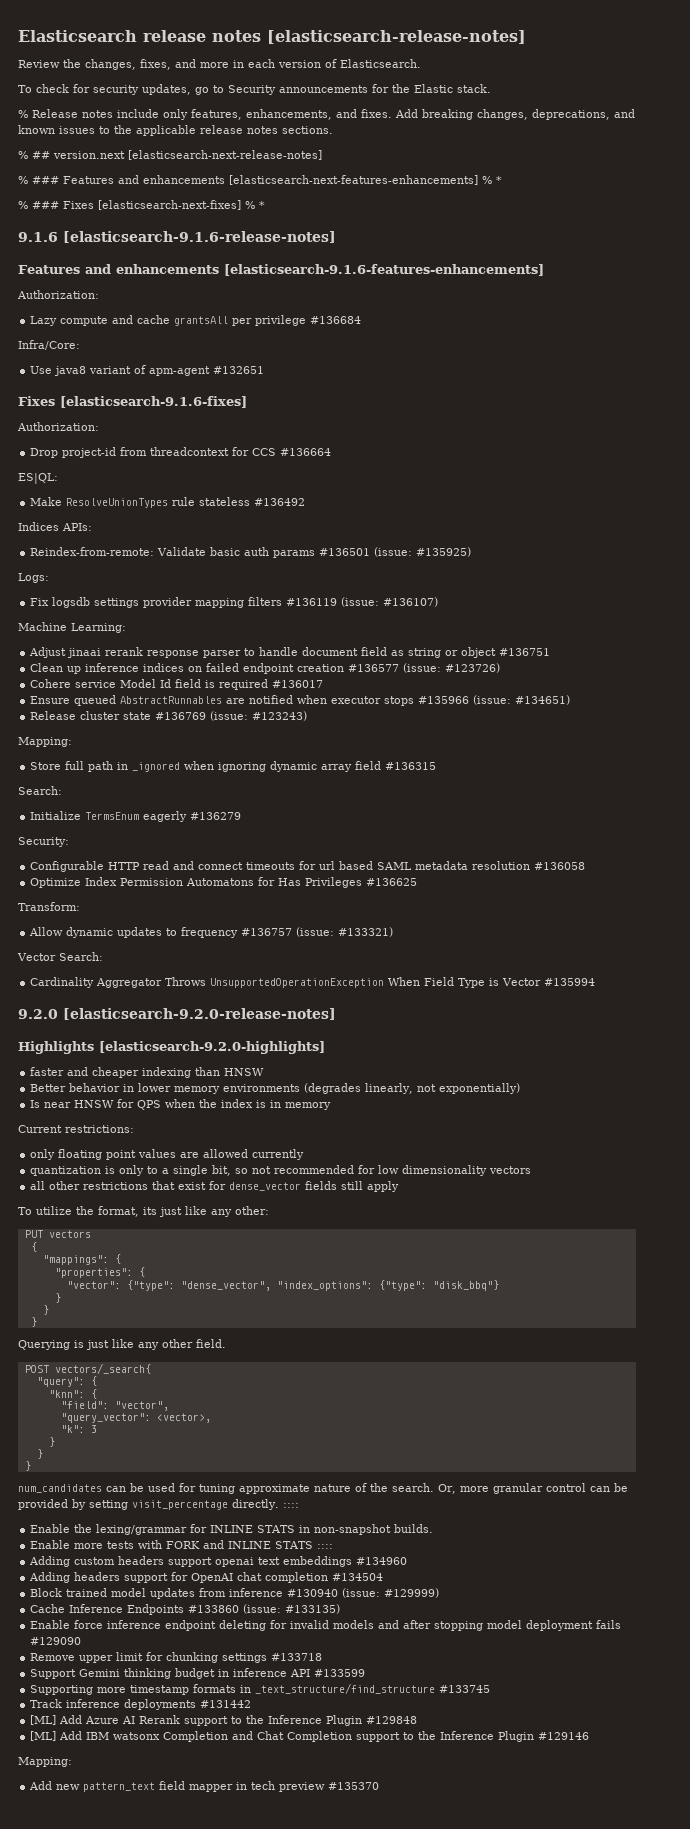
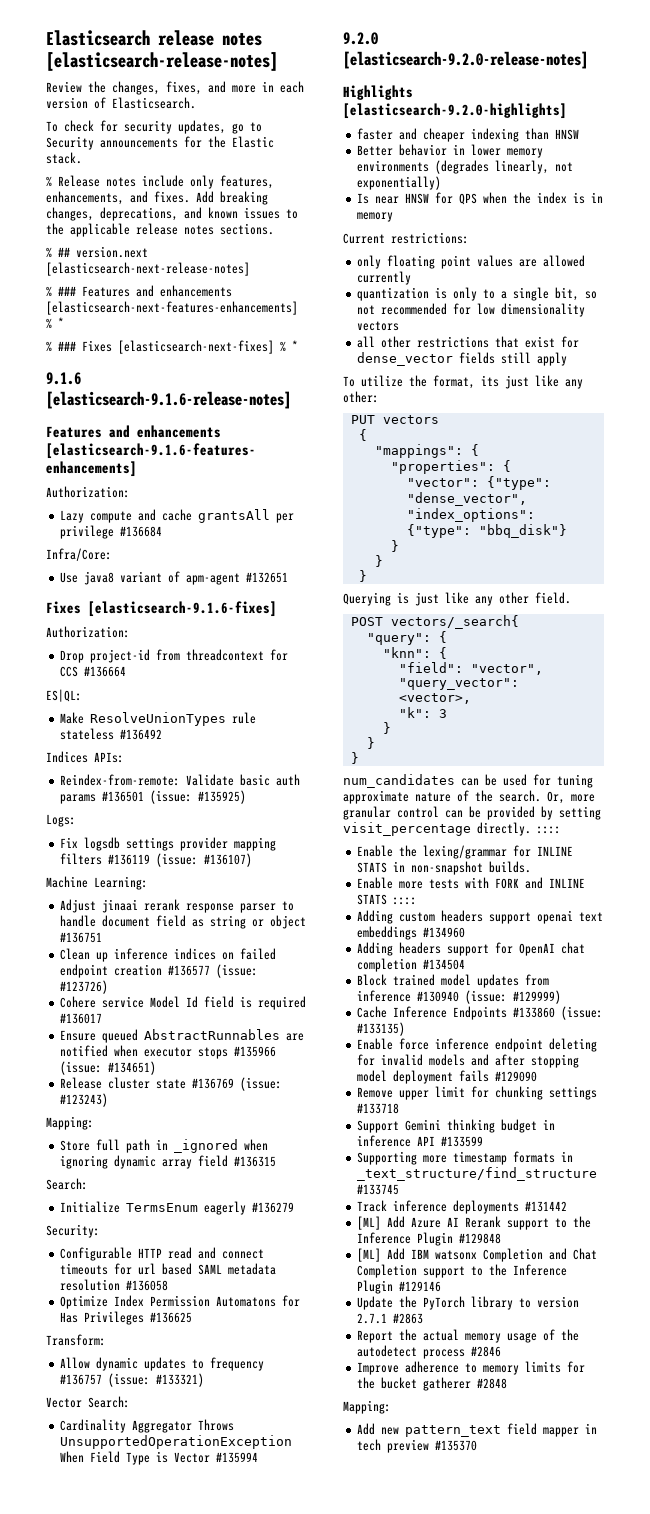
- "vector": {"type": "dense_vector", "index_options": {"type": "disk_bbq"}
+ "vector": {"type": "dense_vector", "index_options": {"type": "bbq_disk"}
+ Update the PyTorch library to version 2.7.1 #2863
+ Report the actual memory usage of the autodetect process #2846
+ Improve adherence to memory limits for the bucket gatherer #2848

